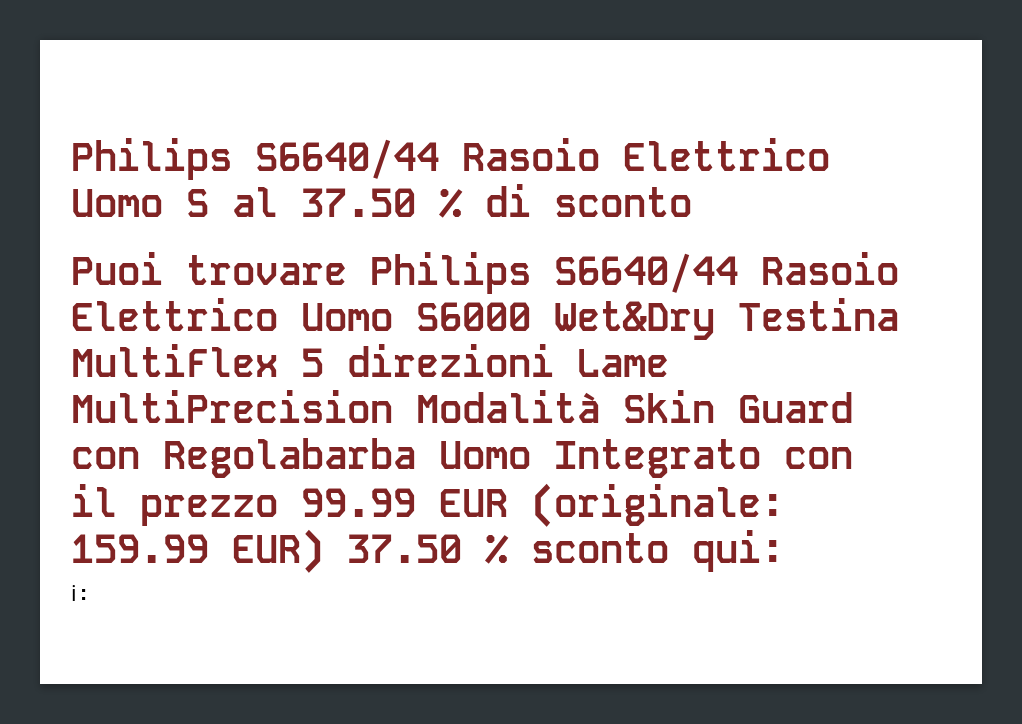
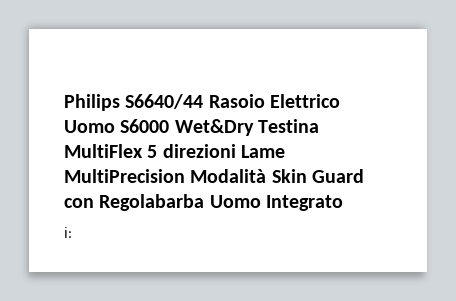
- Philips S6640/44 Rasoio Elettrico Uomo S al 37.50 % di sconto
- Puoi trovare Philips S6640/44 Rasoio Elettrico Uomo S6000 Wet&Dry Testina MultiFlex 5 direzioni Lame MultiPrecision Modalità Skin Guard con Regolabarba Uomo Integrato con il prezzo 99.99 EUR (originale: 159.99 EUR) 37.50 % sconto qui:
+ Philips S6640/44 Rasoio Elettrico Uomo S6000 Wet&Dry Testina MultiFlex 5 direzioni Lame MultiPrecision Modalità Skin Guard con Regolabarba Uomo Integrato

